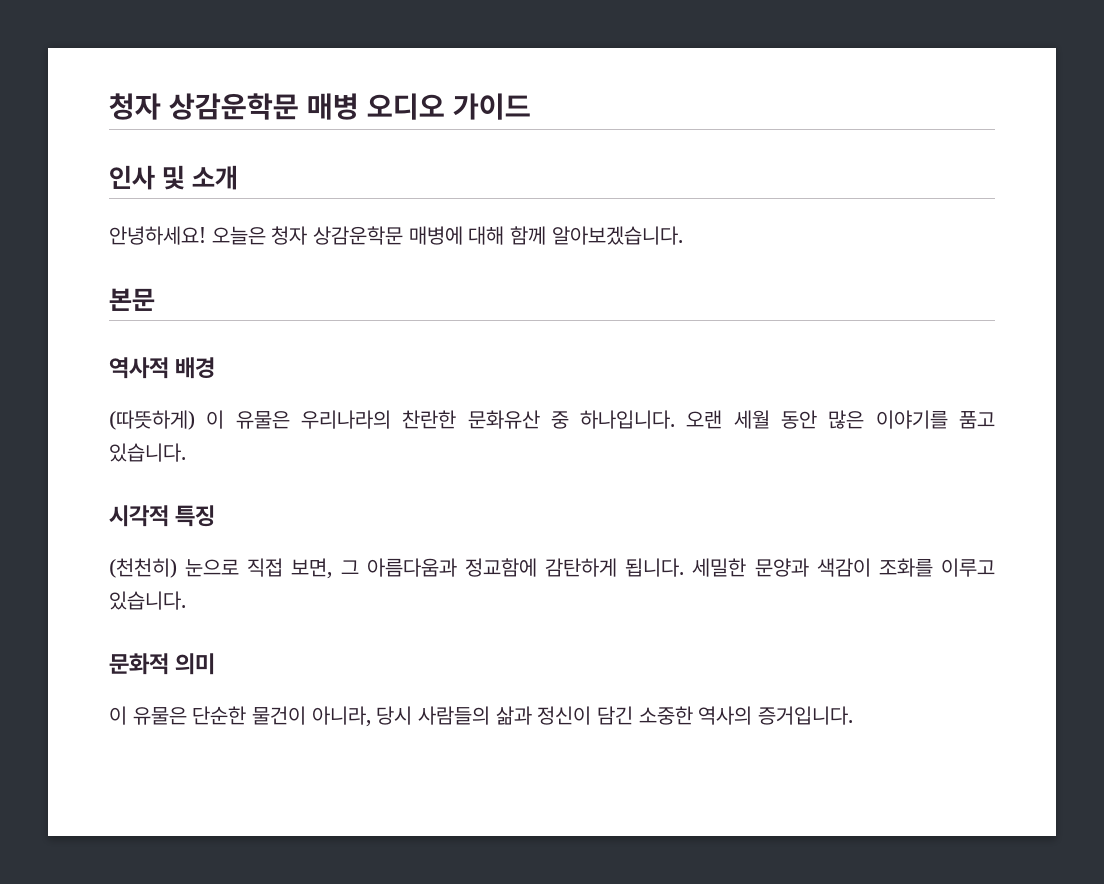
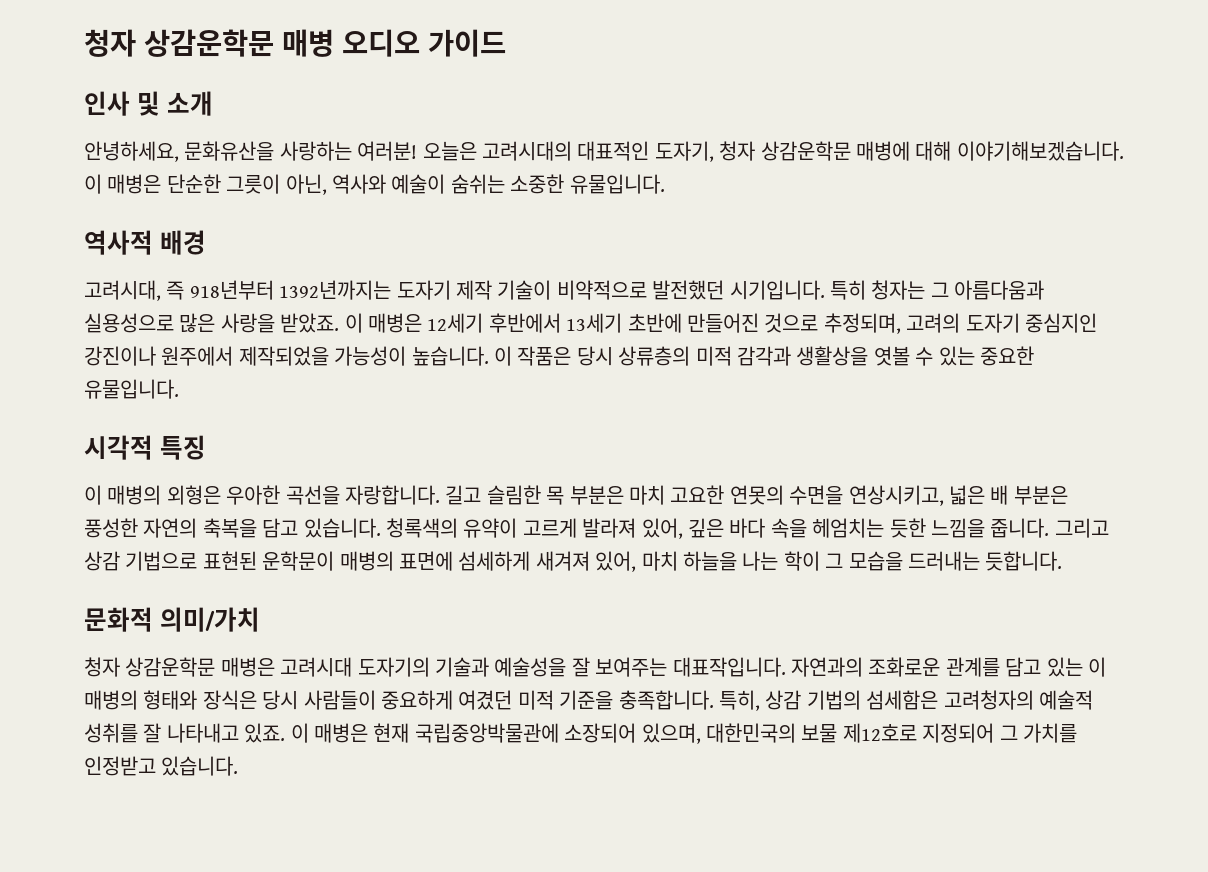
- 안녕하세요! 오늘은 청자 상감운학문 매병에 대해 함께 알아보겠습니다.
- 본문
+ 안녕하세요, 문화유산을 사랑하는 여러분! 오늘은 고려시대의 대표적인 도자기, 청자 상감운학문 매병에 대해 이야기해보겠습니다. 이 매병은 단순한 그릇이 아닌, 역사와 예술이 숨쉬는 소중한 유물입니다.
  역사적 배경
- (따뜻하게) 이 유물은 우리나라의 찬란한 문화유산 중 하나입니다. 오랜 세월 동안 많은 이야기를 품고 있습니다.
+ 고려시대, 즉 918년부터 1392년까지는 도자기 제작 기술이 비약적으로 발전했던 시기입니다. 특히 청자는 그 아름다움과 실용성으로 많은 사랑을 받았죠. 이 매병은 12세기 후반에서 13세기 초반에 만들어진 것으로 추정되며, 고려의 도자기 중심지인 강진이나 원주에서 제작되었을 가능성이 높습니다. 이 작품은 당시 상류층의 미적 감각과 생활상을 엿볼 수 있는 중요한 유물입니다.
  시각적 특징
- (천천히) 눈으로 직접 보면, 그 아름다움과 정교함에 감탄하게 됩니다. 세밀한 문양과 색감이 조화를 이루고 있습니다.
- 문화적 의미
- 이 유물은 단순한 물건이 아니라, 당시 사람들의 삶과 정신이 담긴 소중한 역사의 증거입니다.
+ 이 매병의 외형은 우아한 곡선을 자랑합니다. 길고 슬림한 목 부분은 마치 고요한 연못의 수면을 연상시키고, 넓은 배 부분은 풍성한 자연의 축복을 담고 있습니다. 청록색의 유약이 고르게 발라져 있어, 깊은 바다 속을 헤엄치는 듯한 느낌을 줍니다. 그리고 상감 기법으로 표현된 운학문이 매병의 표면에 섬세하게 새겨져 있어, 마치 하늘을 나는 학이 그 모습을 드러내는 듯합니다.
+ 문화적 의미/가치
+ 청자 상감운학문 매병은 고려시대 도자기의 기술과 예술성을 잘 보여주는 대표작입니다. 자연과의 조화로운 관계를 담고 있는 이 매병의 형태와 장식은 당시 사람들이 중요하게 여겼던 미적 기준을 충족합니다. 특히, 상감 기법의 섬세함은 고려청자의 예술적 성취를 잘 나타내고 있죠. 이 매병은 현재 국립중앙박물관에 소장되어 있으며, 대한민국의 보물 제12호로 지정되어 그 가치를 인정받고 있습니다.

